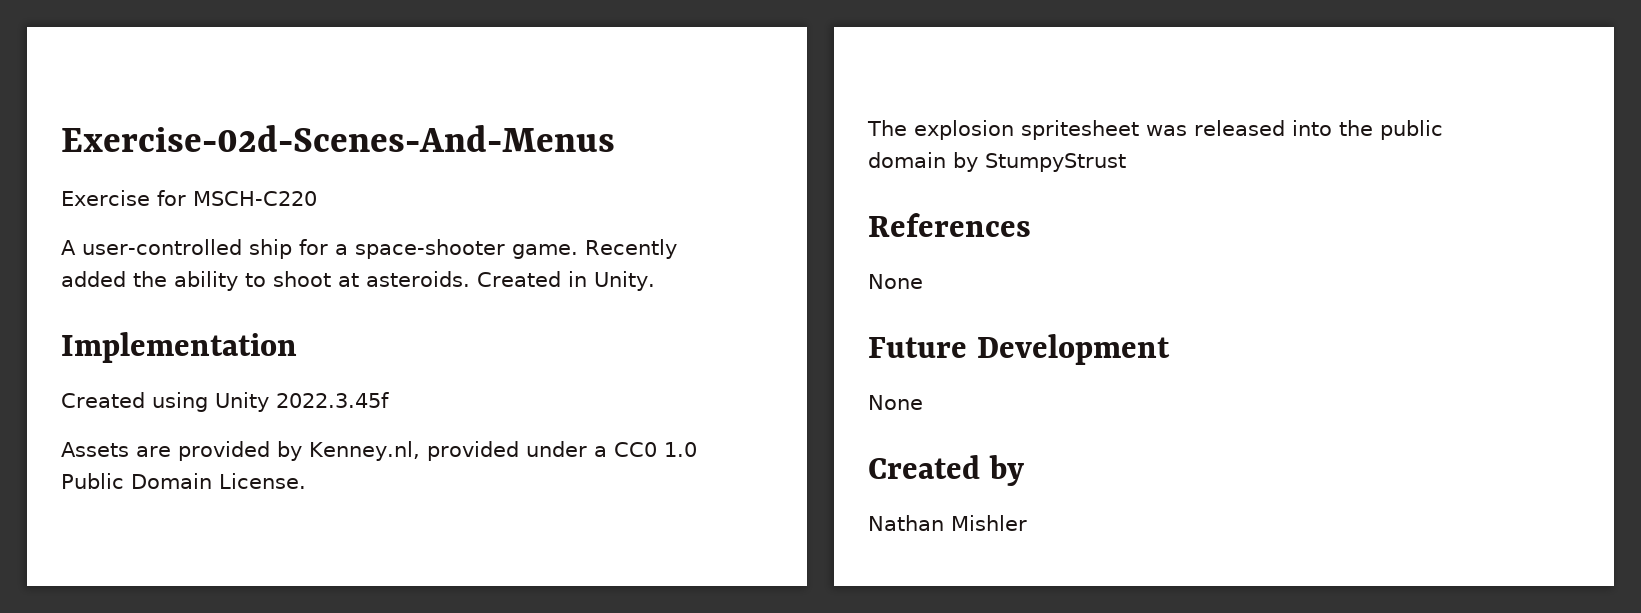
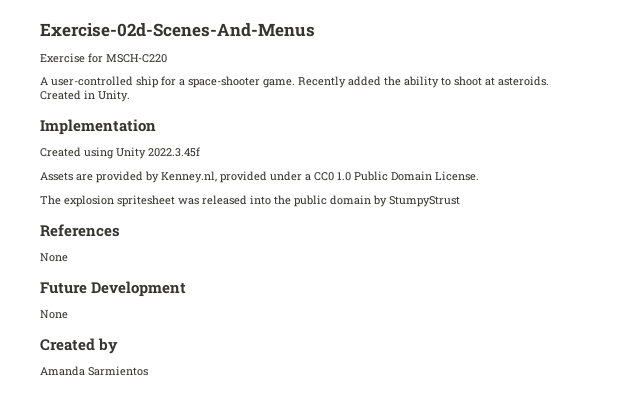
- Nathan Mishler
+ Amanda Sarmientos

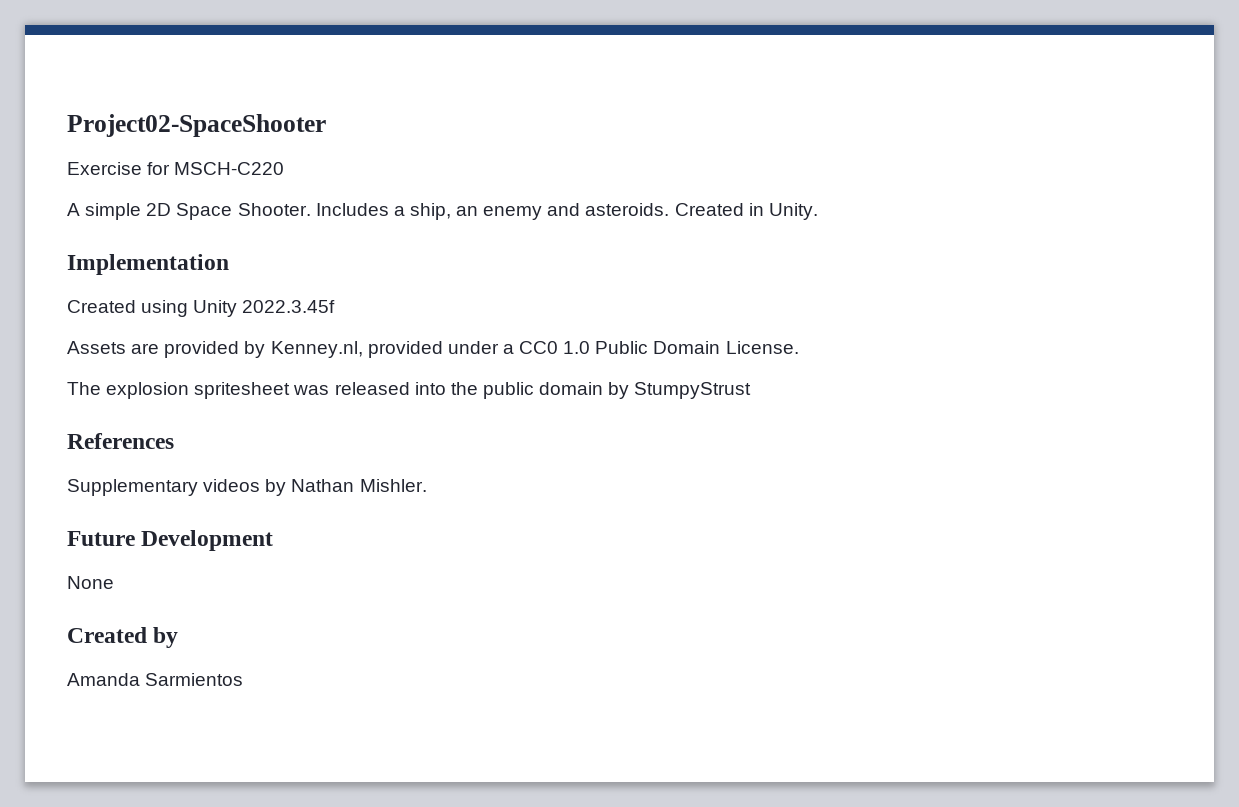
- Exercise-02d-Scenes-And-Menus
+ Project02-SpaceShooter
- A user-controlled ship for a space-shooter game. Recently added the ability to shoot at asteroids.
+ A simple 2D Space Shooter. Includes a ship, an enemy and asteroids.
  References
- None
+ Supplementary videos by Nathan Mishler.

